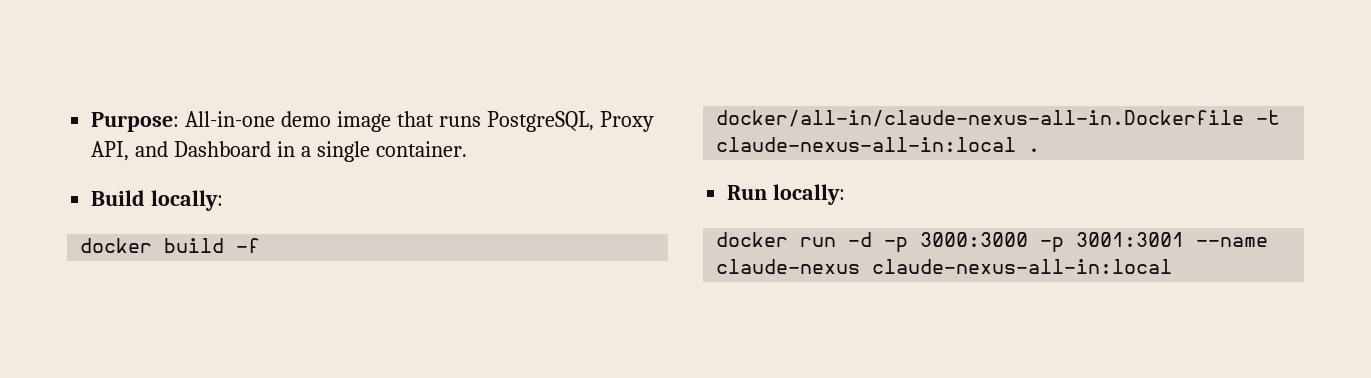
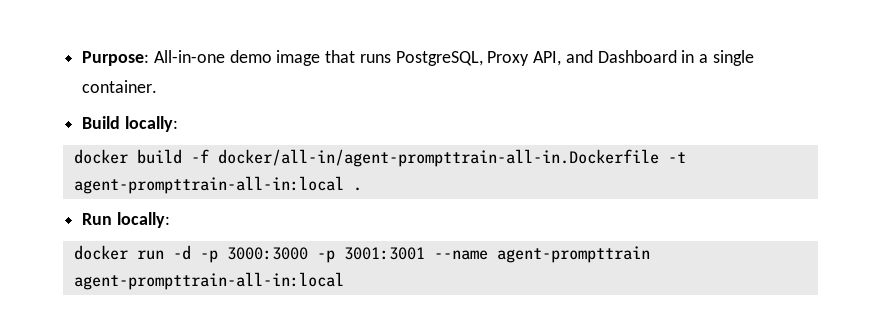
- docker build -f docker/all-in/claude-nexus-all-in.Dockerfile -t claude-nexus-all-in:local .
+ docker build -f docker/all-in/agent-prompttrain-all-in.Dockerfile -t agent-prompttrain-all-in:local .
- docker run -d -p 3000:3000 -p 3001:3001 --name claude-nexus claude-nexus-all-in:local
+ docker run -d -p 3000:3000 -p 3001:3001 --name agent-prompttrain agent-prompttrain-all-in:local

